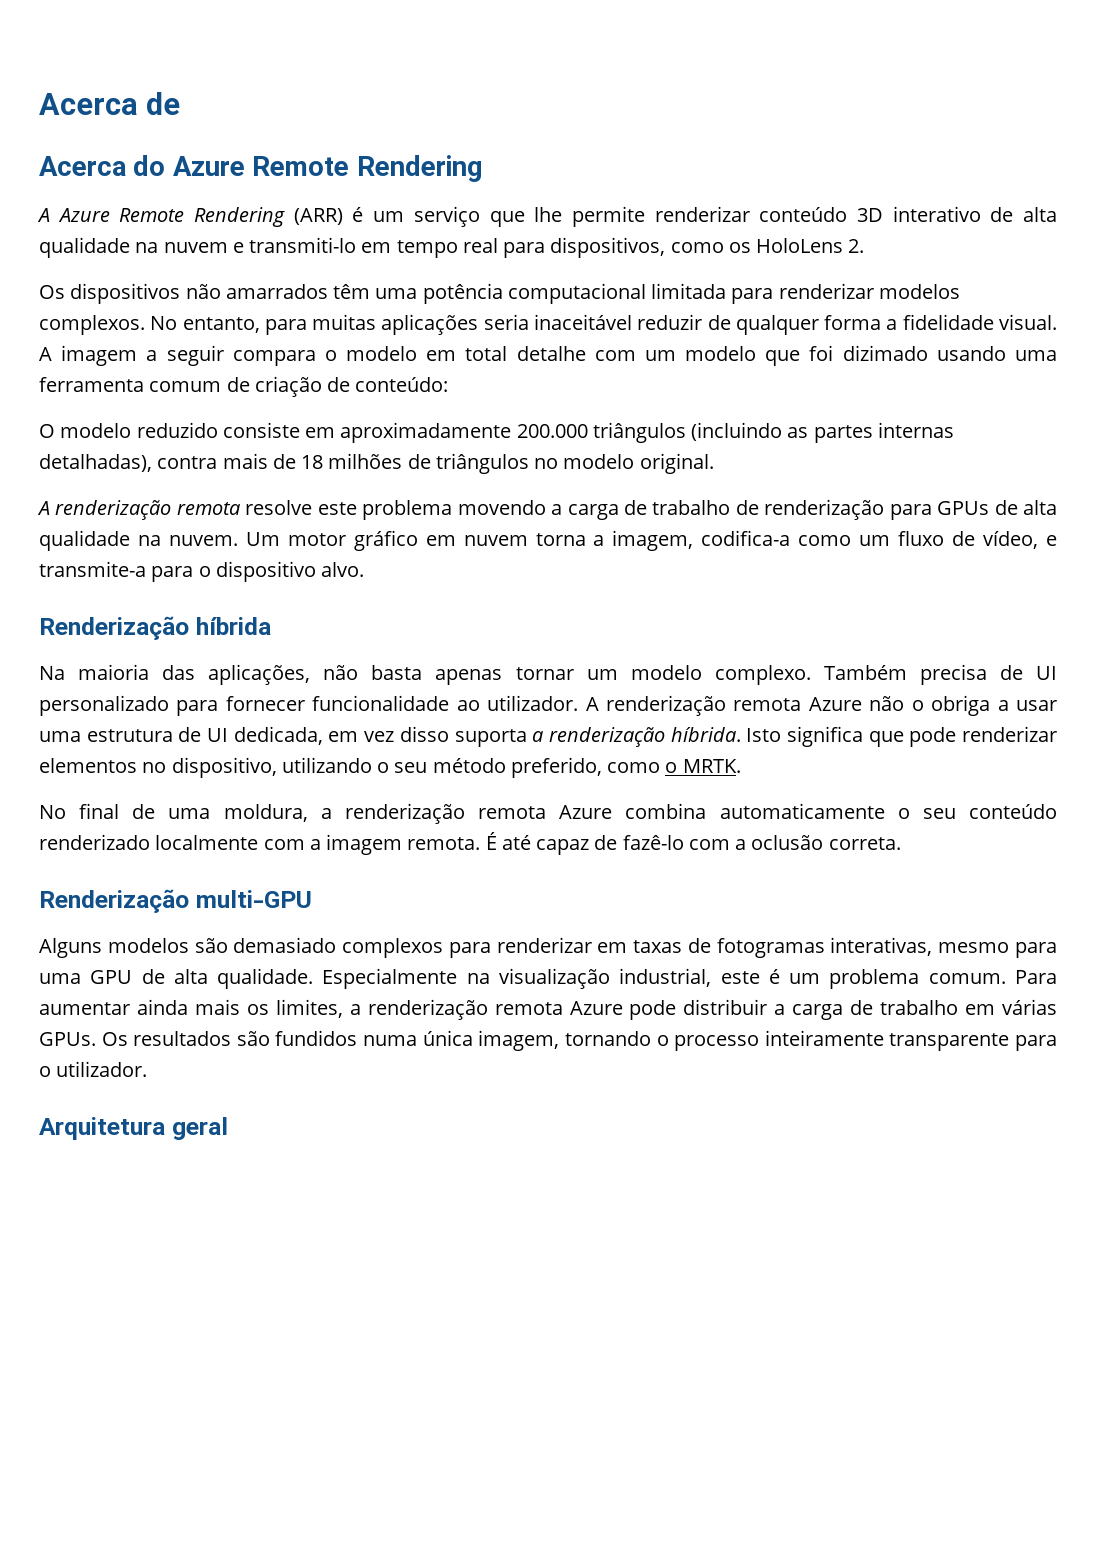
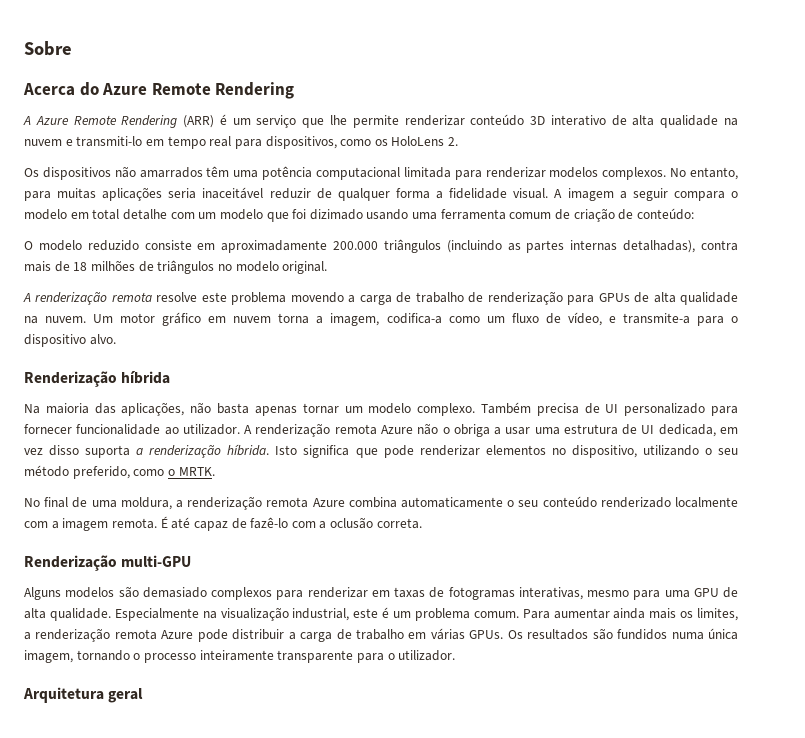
- Acerca de
+ Sobre

